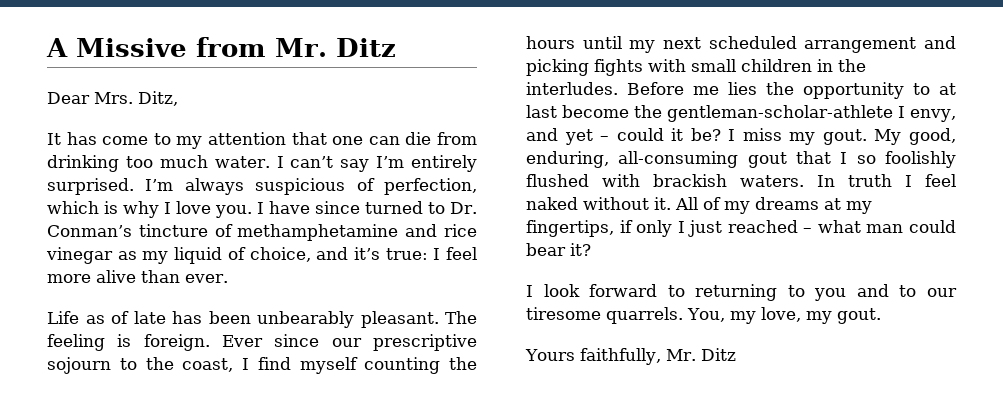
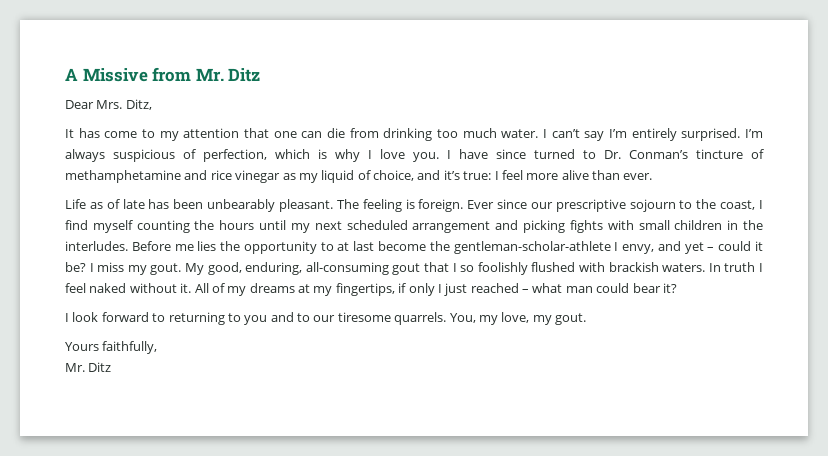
- Yours faithfully, Mr. Ditz
+ Yours faithfully,
+ Mr. Ditz

